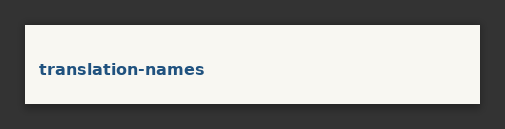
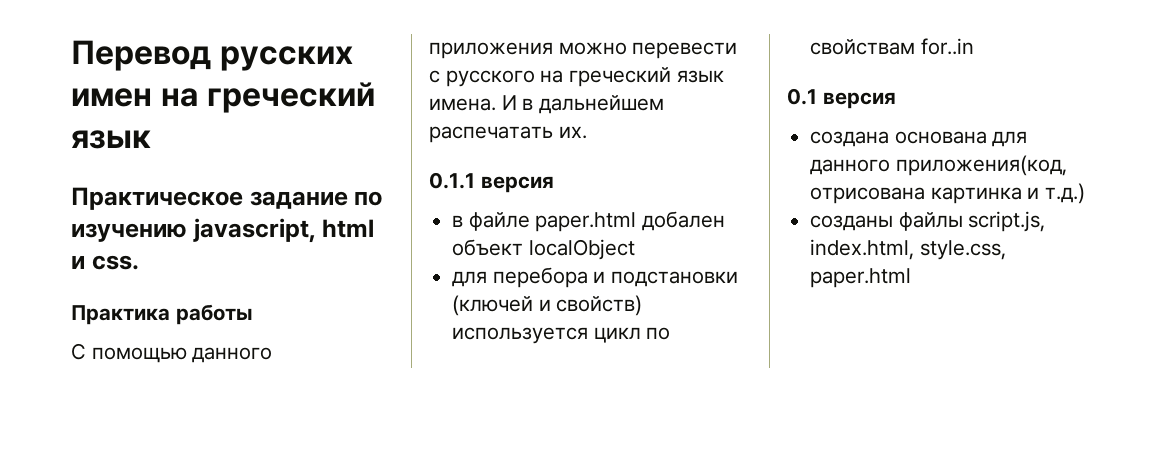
- translation-names
+ Перевод русских имен на греческий язык
+ Практическое задание по изучению javascript, html и css.
+ Практика работы
+ С помощью данного приложения можно перевести с русского на греческий язык имена. И в дальнейшем распечатать их.
+ 0.1.1 версия
+ в файле paper.html добален объект localObject
+ для перебора и подстановки (ключей и свойств) используется цикл по свойствам for..in
+ 0.1 версия
+ создана основана для данного приложения(код, отрисована картинка и т.д.)
+ созданы файлы script.js, index.html, style.css, paper.html

